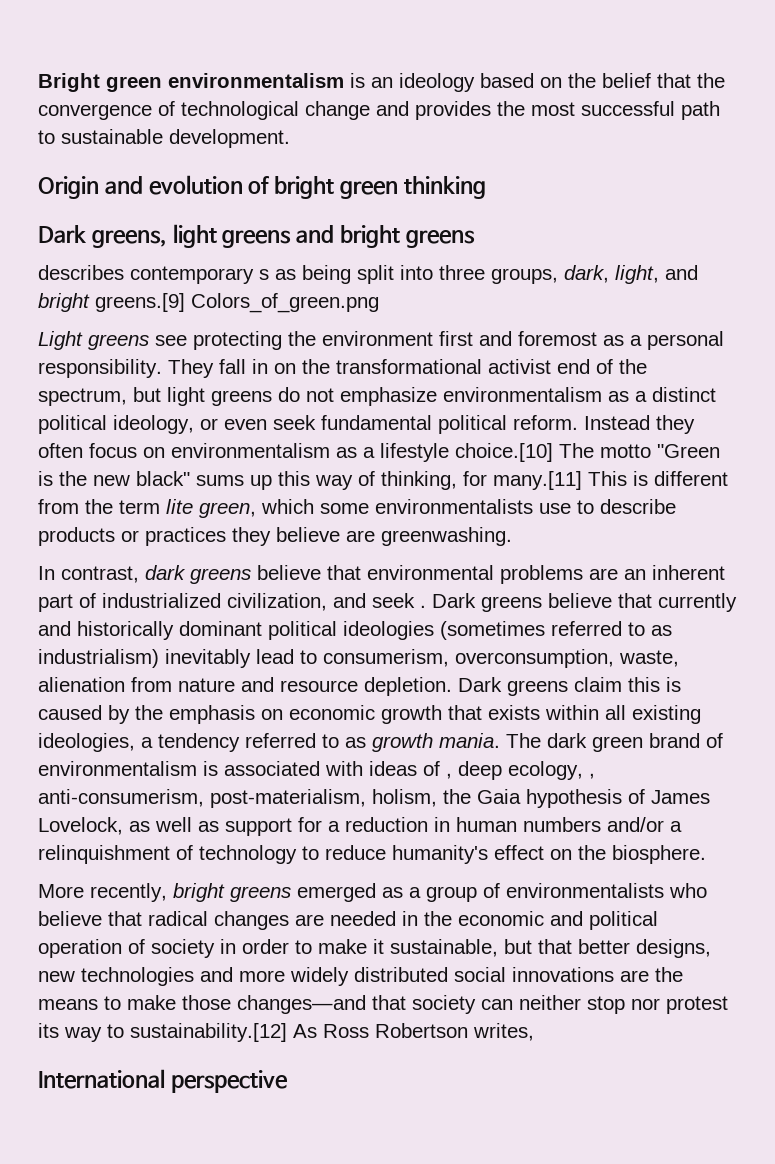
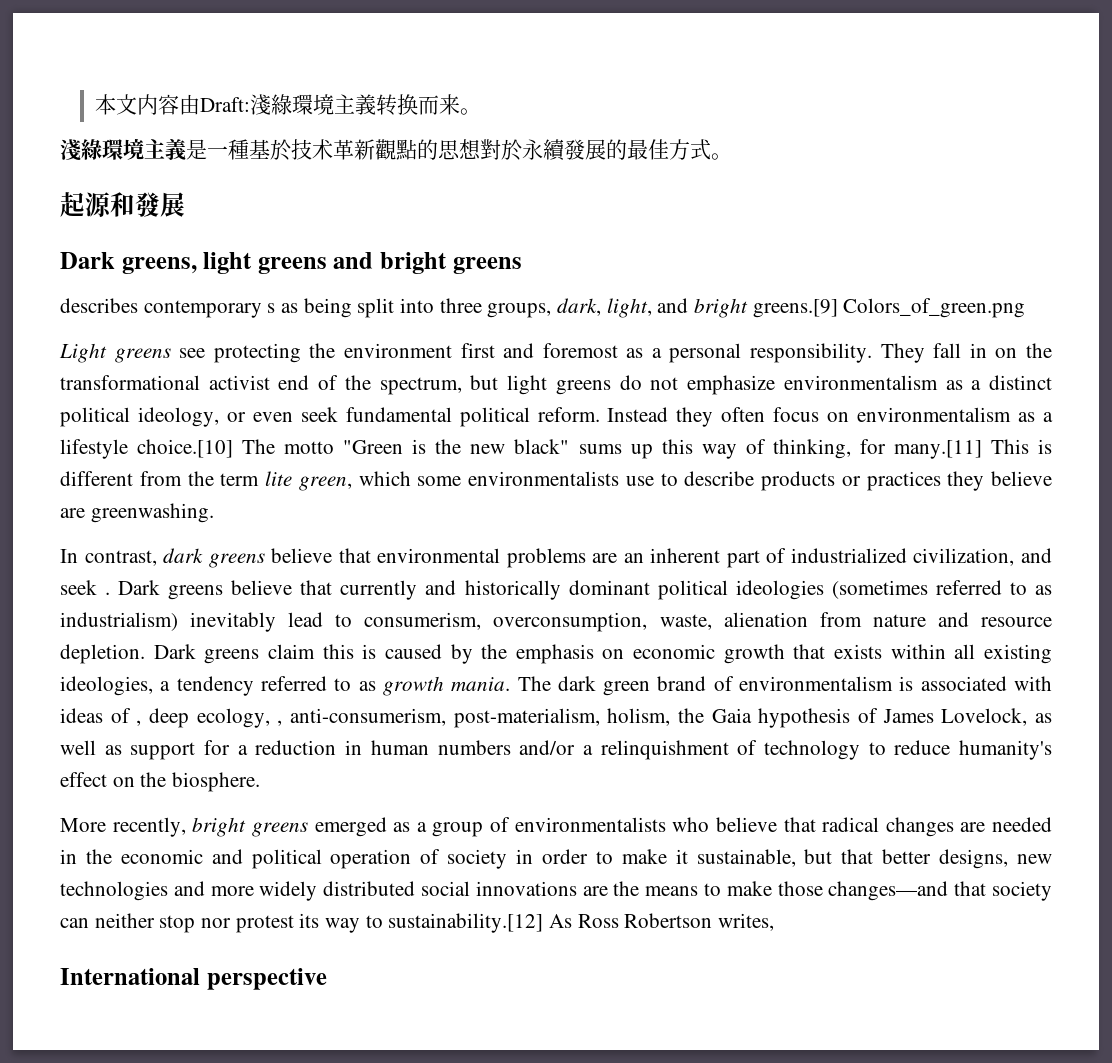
- Bright green environmentalism is an ideology based on the belief that the convergence of technological change and provides the most successful path to sustainable development.
- Origin and evolution of bright green thinking
+ 本文内容由Draft:淺綠環境主義转换而来。
+ 淺綠環境主義是一種基於技术革新觀點的思想對於永續發展的最佳方式。
+ 起源和發展

